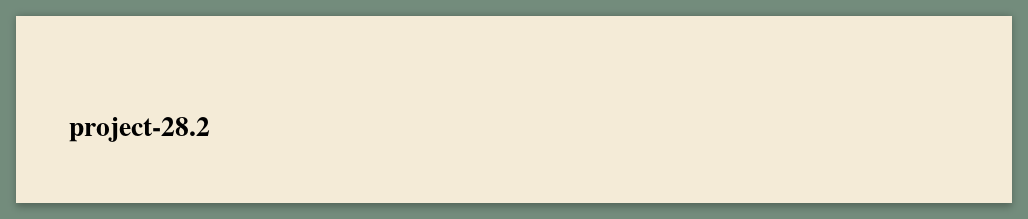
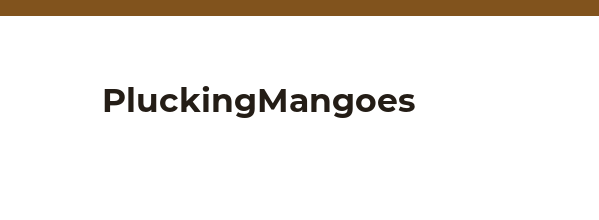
- project-28.2
+ PluckingMangoes

